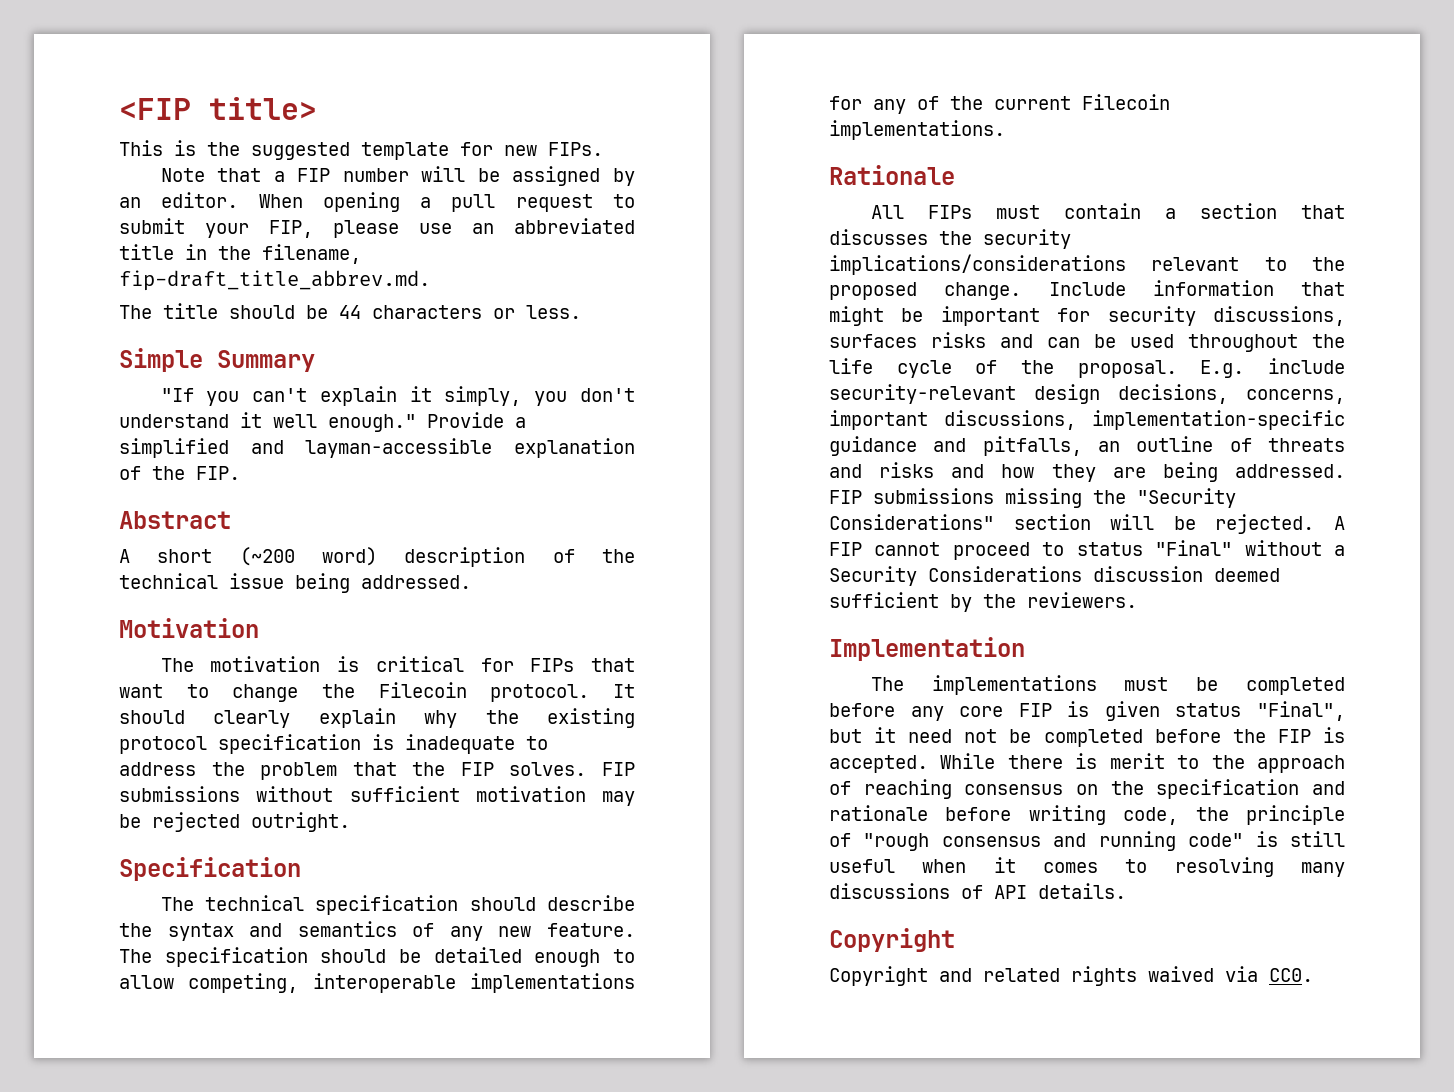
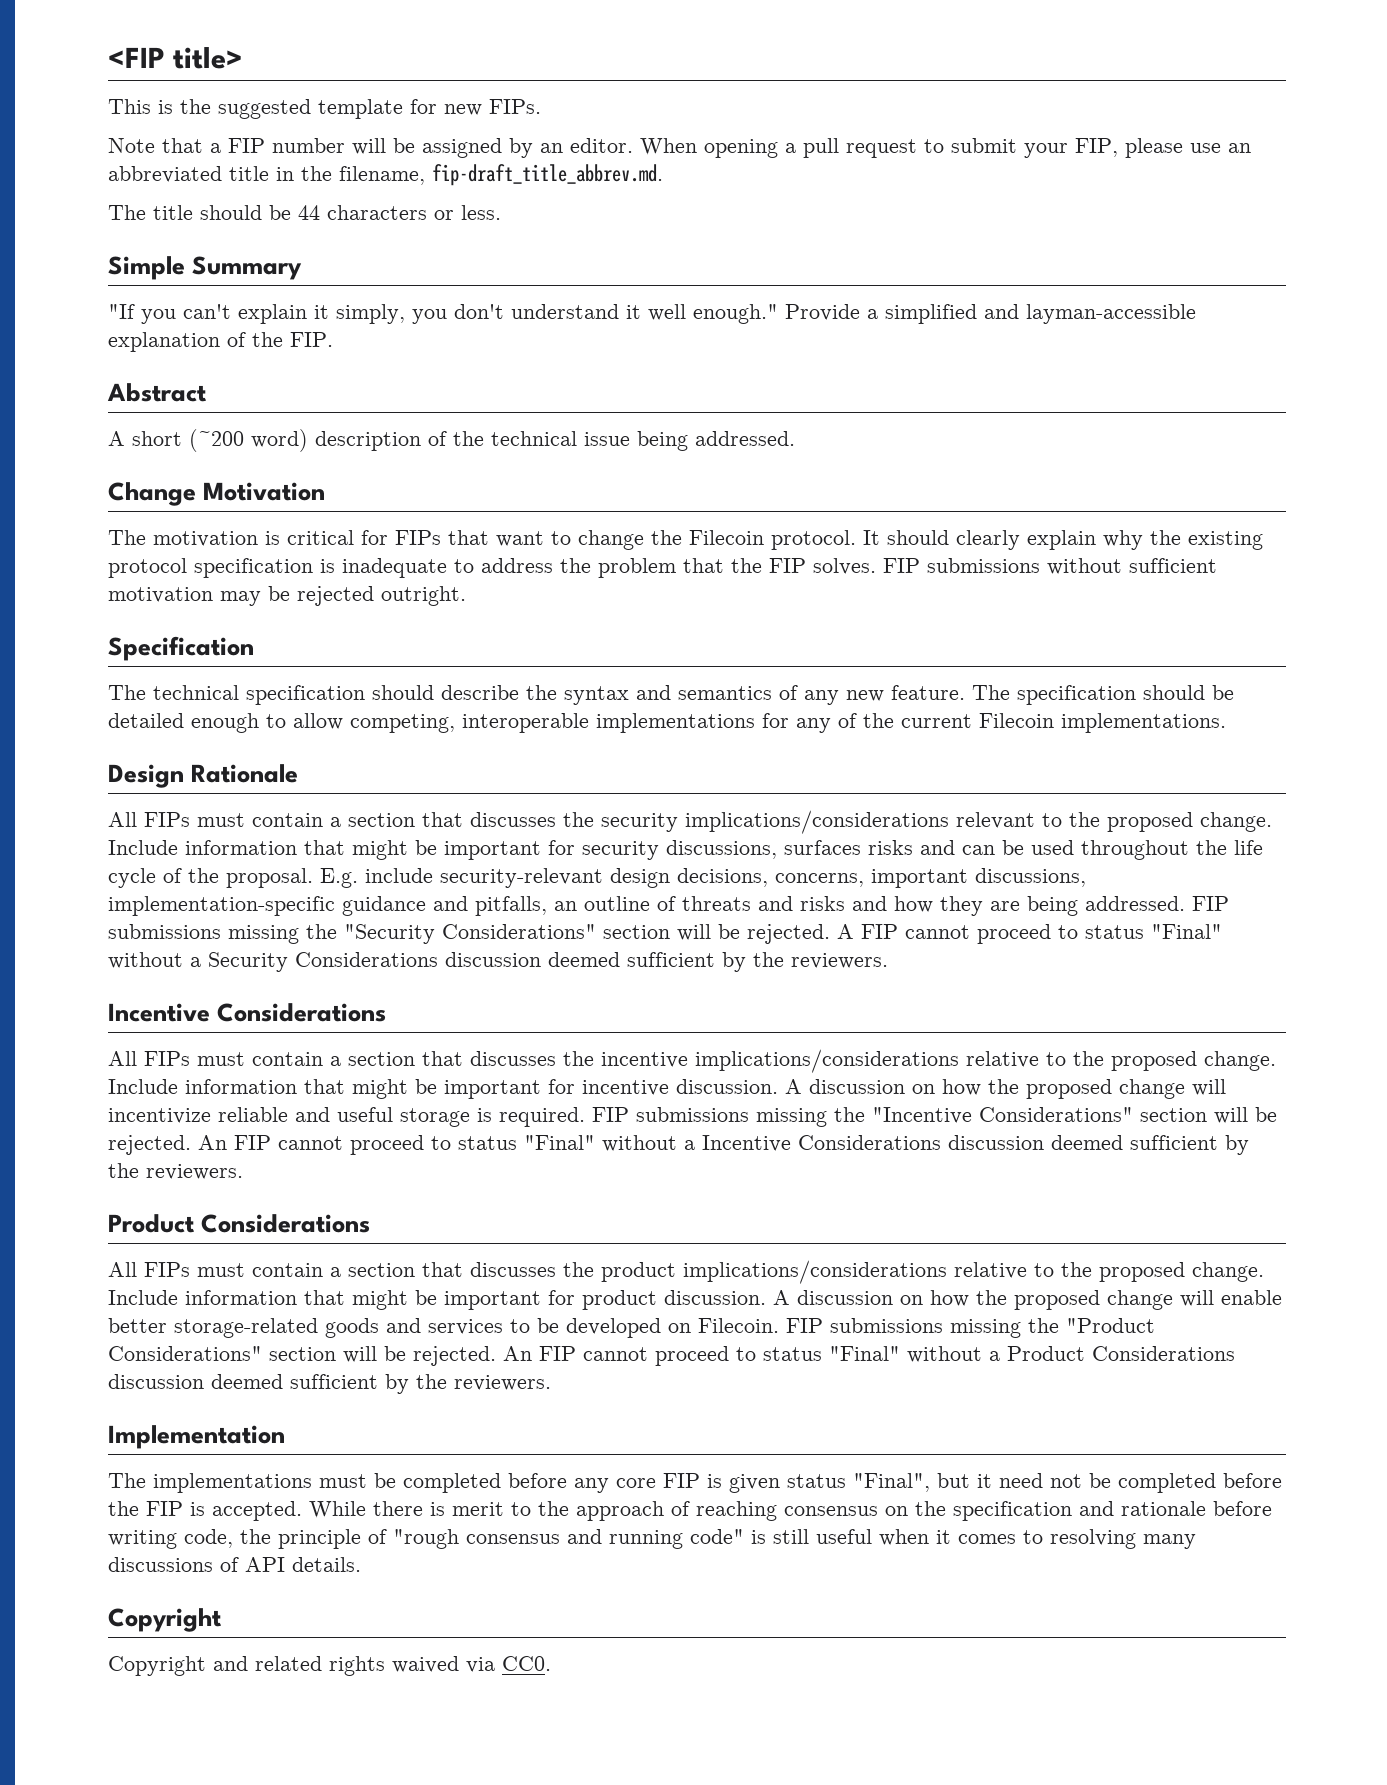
- Motivation
+ Change Motivation
- Rationale
+ Design Rationale
  A FIP cannot proceed to status "Final" without a Security Considerations discussion deemed sufficient by the reviewers.
+ Incentive Considerations
+ All FIPs must contain a section that discusses the incentive implications/considerations relative to the proposed change. Include information that might be important for incentive discussion. A discussion on how the proposed change will incentivize reliable and useful storage is required. FIP submissions missing the "Incentive Considerations" section will be rejected. An FIP cannot proceed to status "Final" without a Incentive Considerations discussion deemed sufficient by the reviewers.
+ Product Considerations
+ All FIPs must contain a section that discusses the product implications/considerations relative to the proposed change. Include information that might be important for product discussion. A discussion on how the proposed change will enable better storage-related goods and services to be developed on Filecoin. FIP submissions missing the "Product Considerations" section will be rejected. An FIP cannot proceed to status "Final" without a Product Considerations discussion deemed sufficient by the reviewers.

